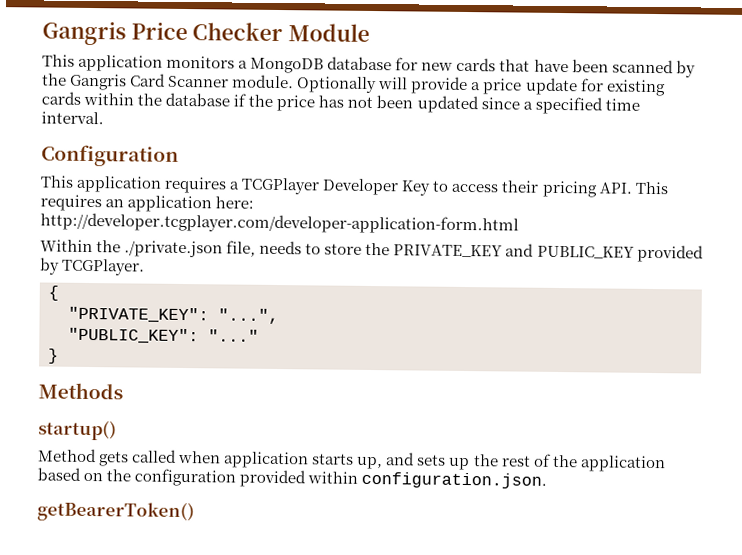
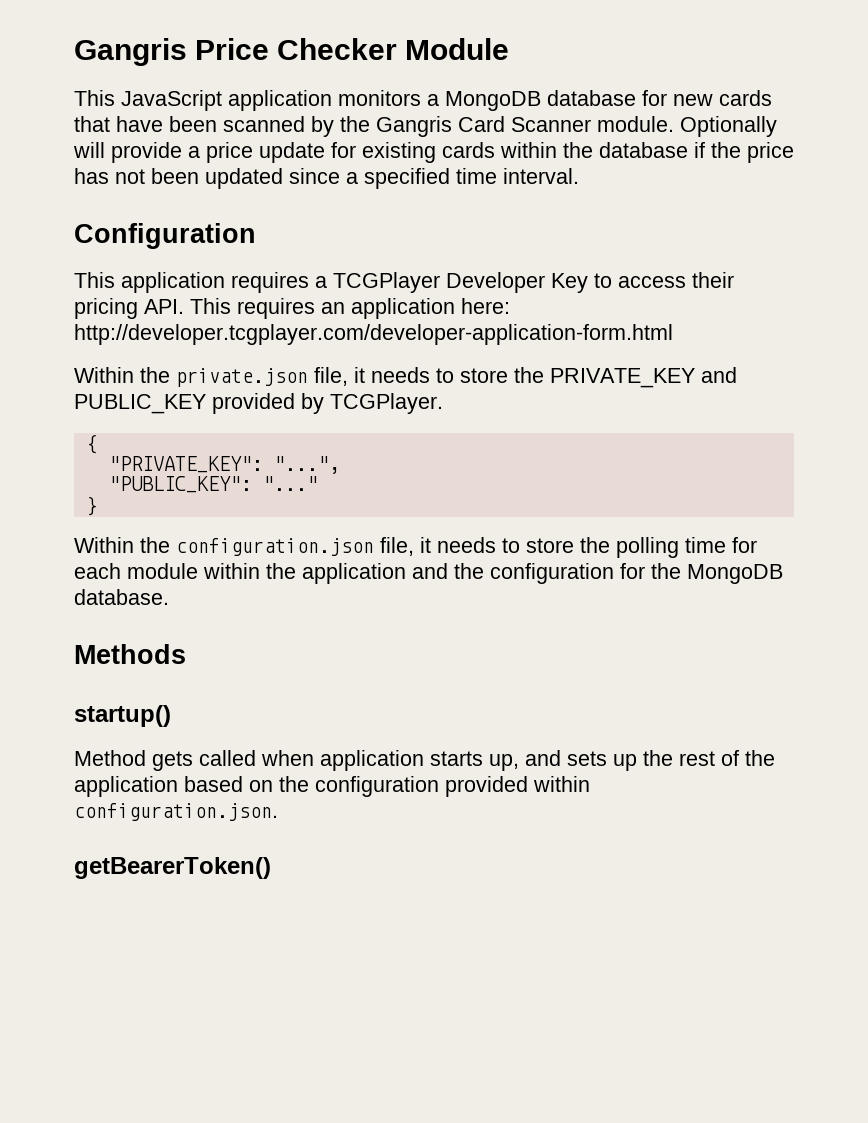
- This application monitors a MongoDB database for new cards that have been scanned by the Gangris Card Scanner module.
+ This JavaScript application monitors a MongoDB database for new cards that have been scanned by the Gangris Card Scanner module.
- Within the ./private.json file, needs to store the PRIVATE_KEY and PUBLIC_KEY provided by TCGPlayer.
+ Within the private.json file, it needs to store the PRIVATE_KEY and PUBLIC_KEY provided by TCGPlayer.
+ Within the configuration.json file, it needs to store the polling time for each module within the application and the configuration for the MongoDB database.

